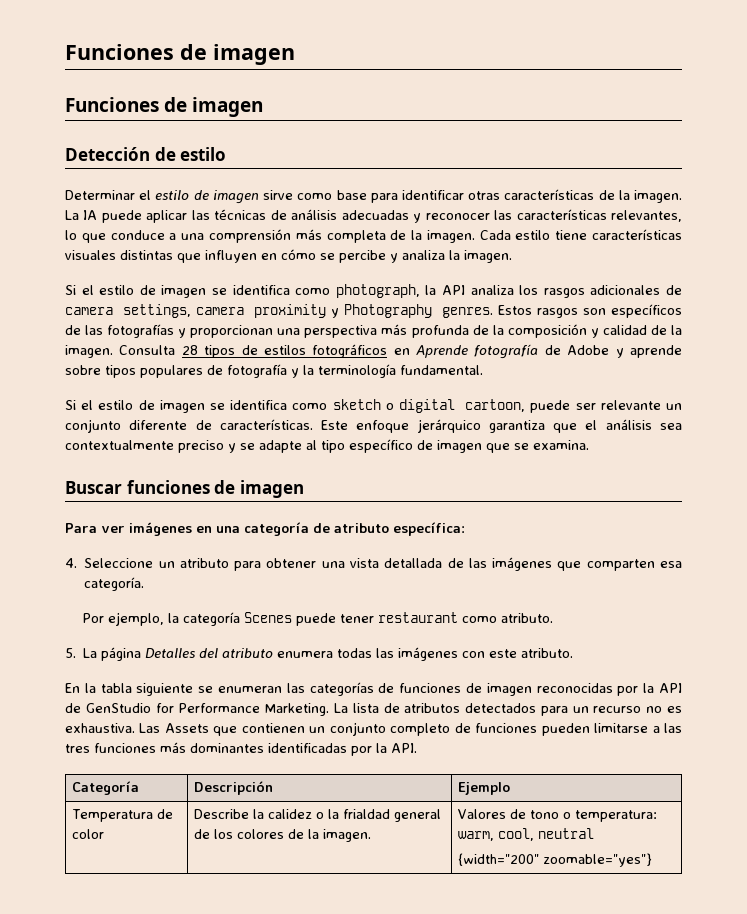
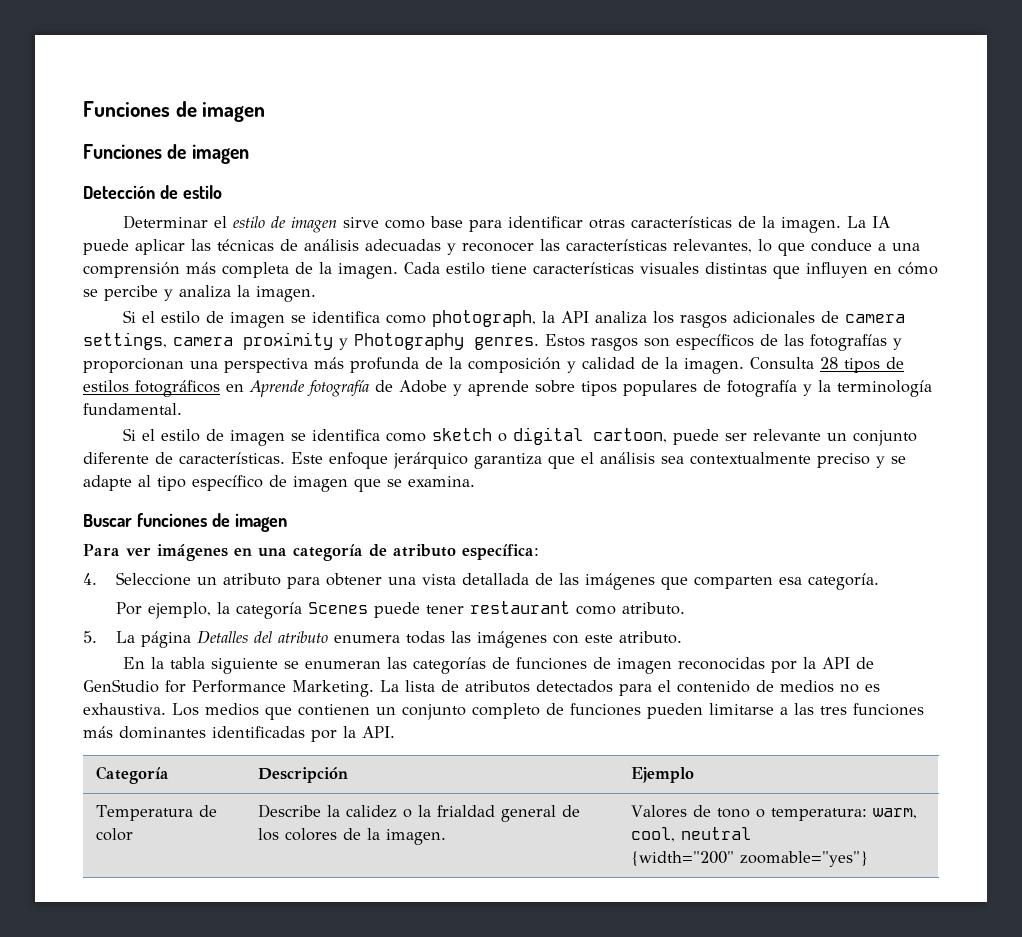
- La lista de atributos detectados para un recurso no es exhaustiva.
+ La lista de atributos detectados para el contenido de medios no es exhaustiva.
- Las Assets que contienen un conjunto completo de funciones pueden limitarse a las tres funciones más dominantes identificadas por la API.
+ Los medios que contienen un conjunto completo de funciones pueden limitarse a las tres funciones más dominantes identificadas por la API.

